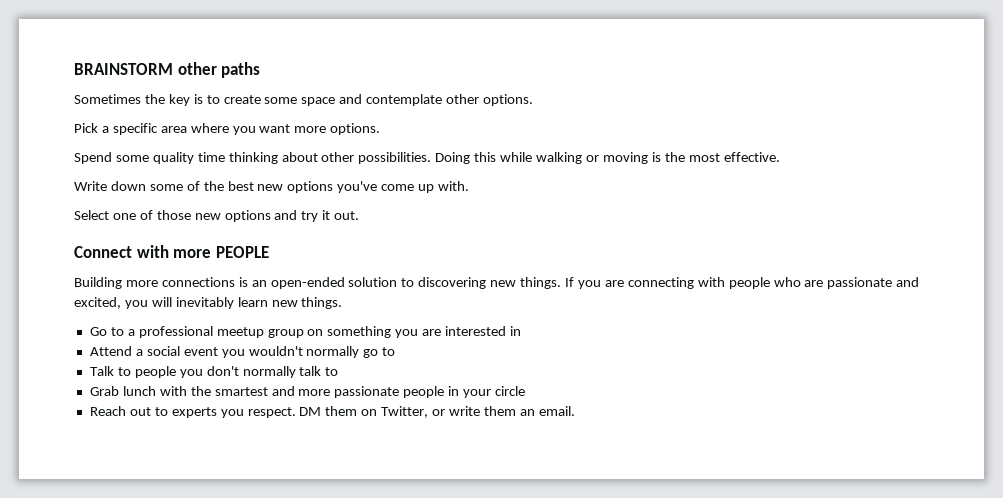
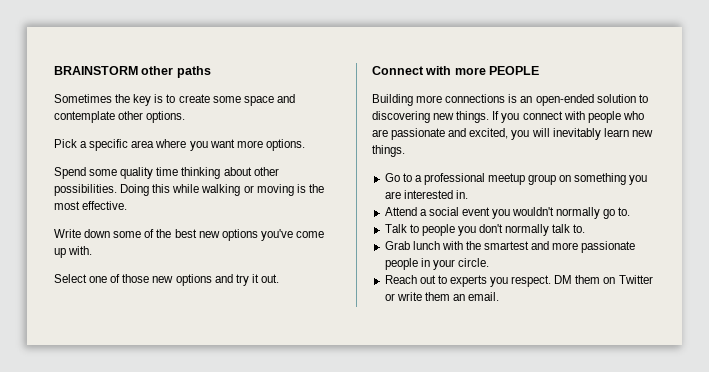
- If you are connecting with people who are passionate and excited, you will inevitably learn new things.
+ If you connect with people who are passionate and excited, you will inevitably learn new things.
- Go to a professional meetup group on something you are interested in
+ Go to a professional meetup group on something you are interested in.
- Attend a social event you wouldn't normally go to
+ Attend a social event you wouldn't normally go to.
- Talk to people you don't normally talk to
+ Talk to people you don't normally talk to.
- Grab lunch with the smartest and more passionate people in your circle
+ Grab lunch with the smartest and more passionate people in your circle.
- DM them on Twitter, or write them an email.
+ DM them on Twitter or write them an email.

